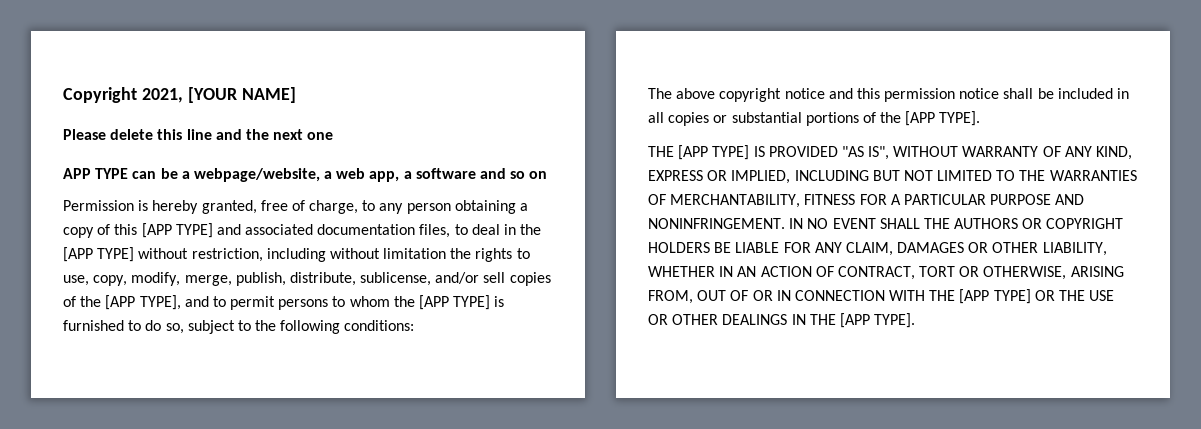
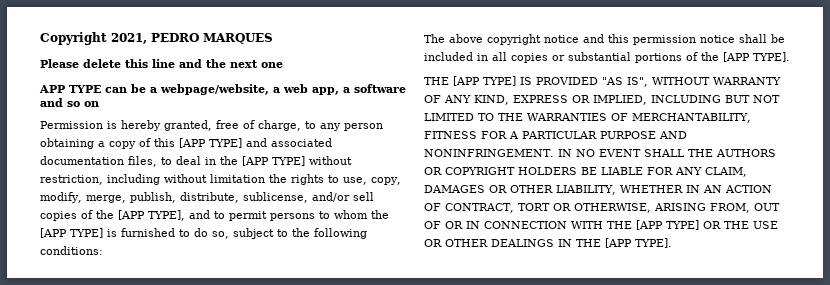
- Copyright 2021, [YOUR NAME]
+ Copyright 2021, PEDRO MARQUES

